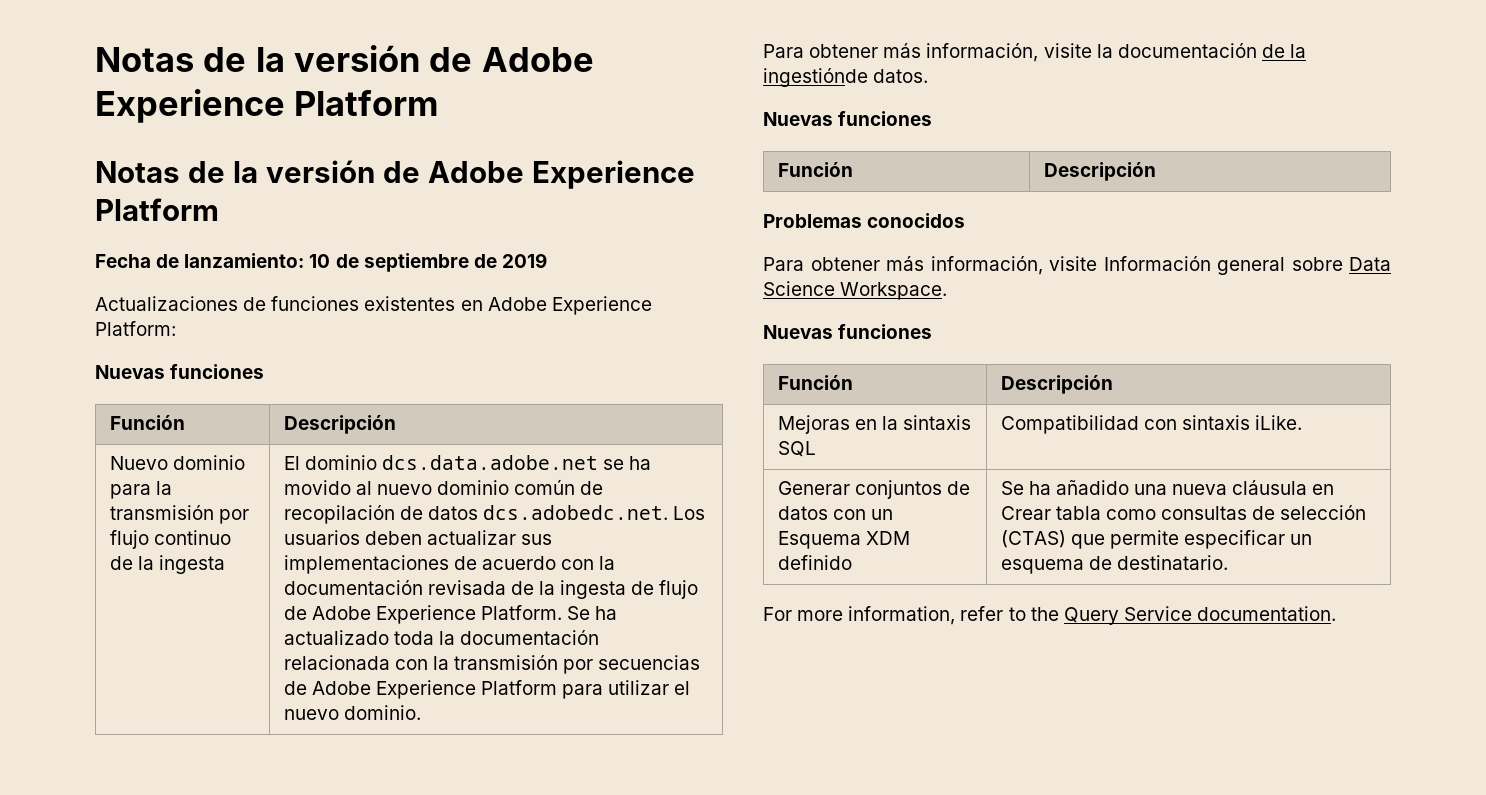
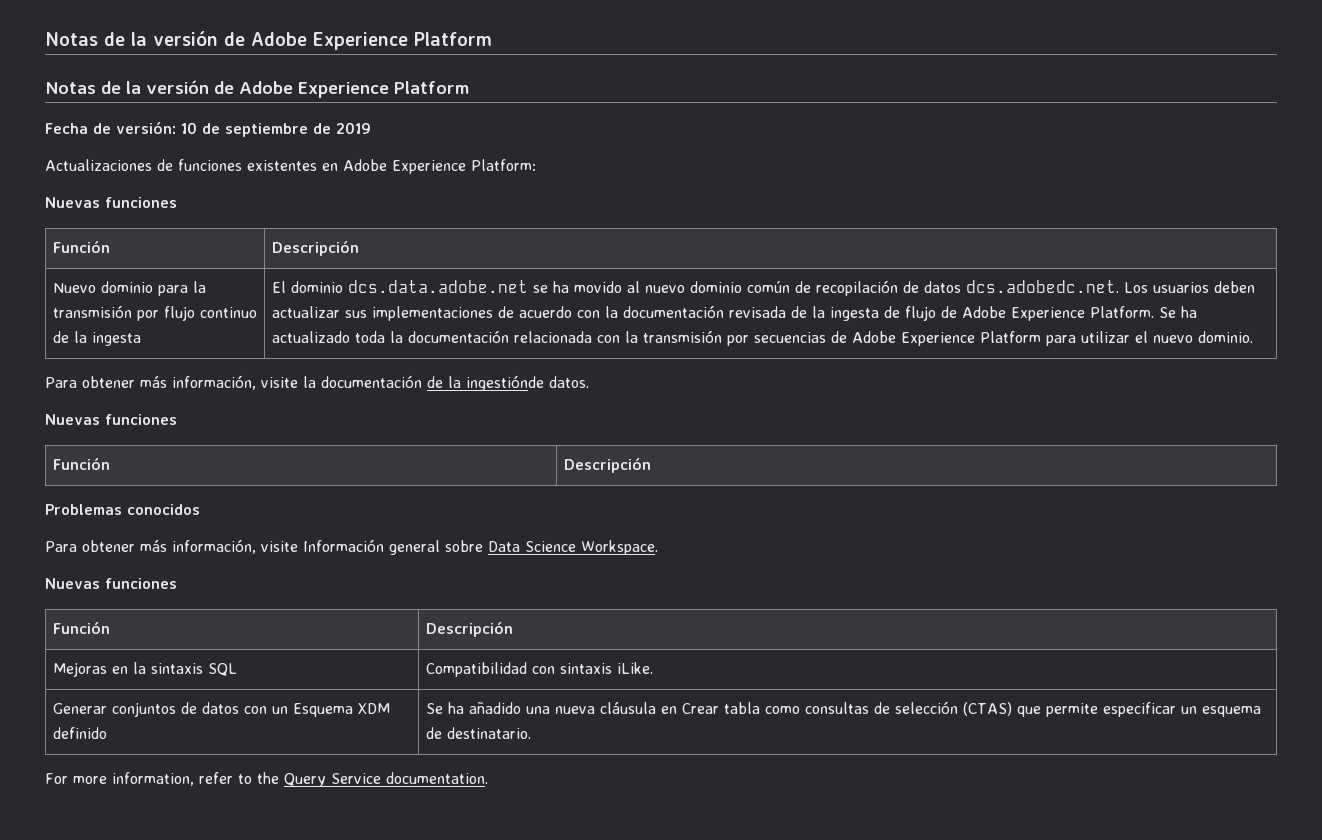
- Fecha de lanzamiento: 10 de septiembre de 2019
+ Fecha de versión: 10 de septiembre de 2019

